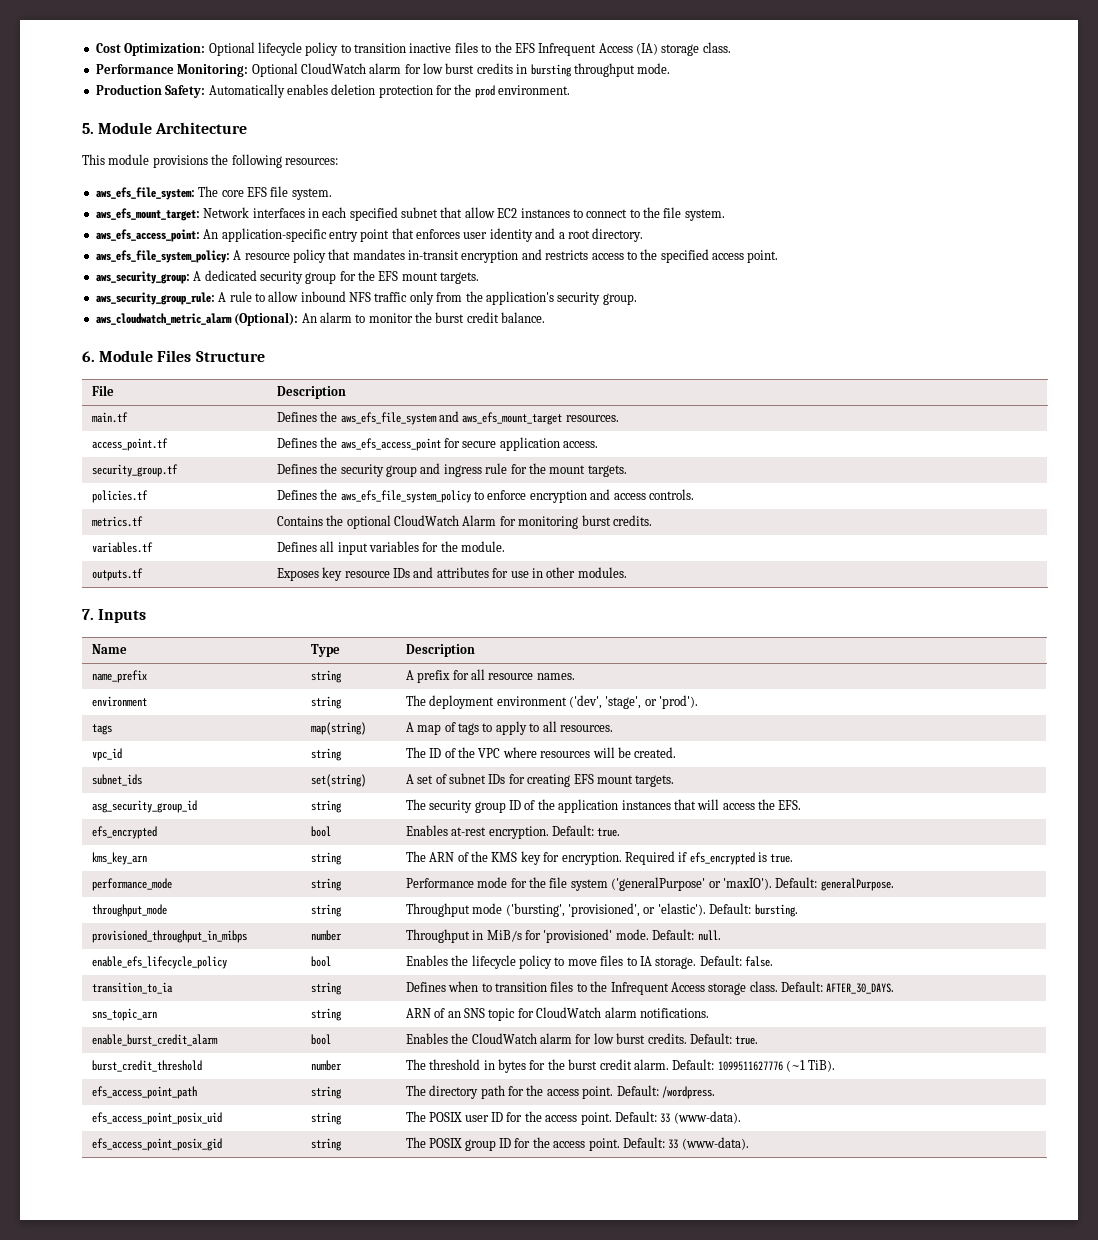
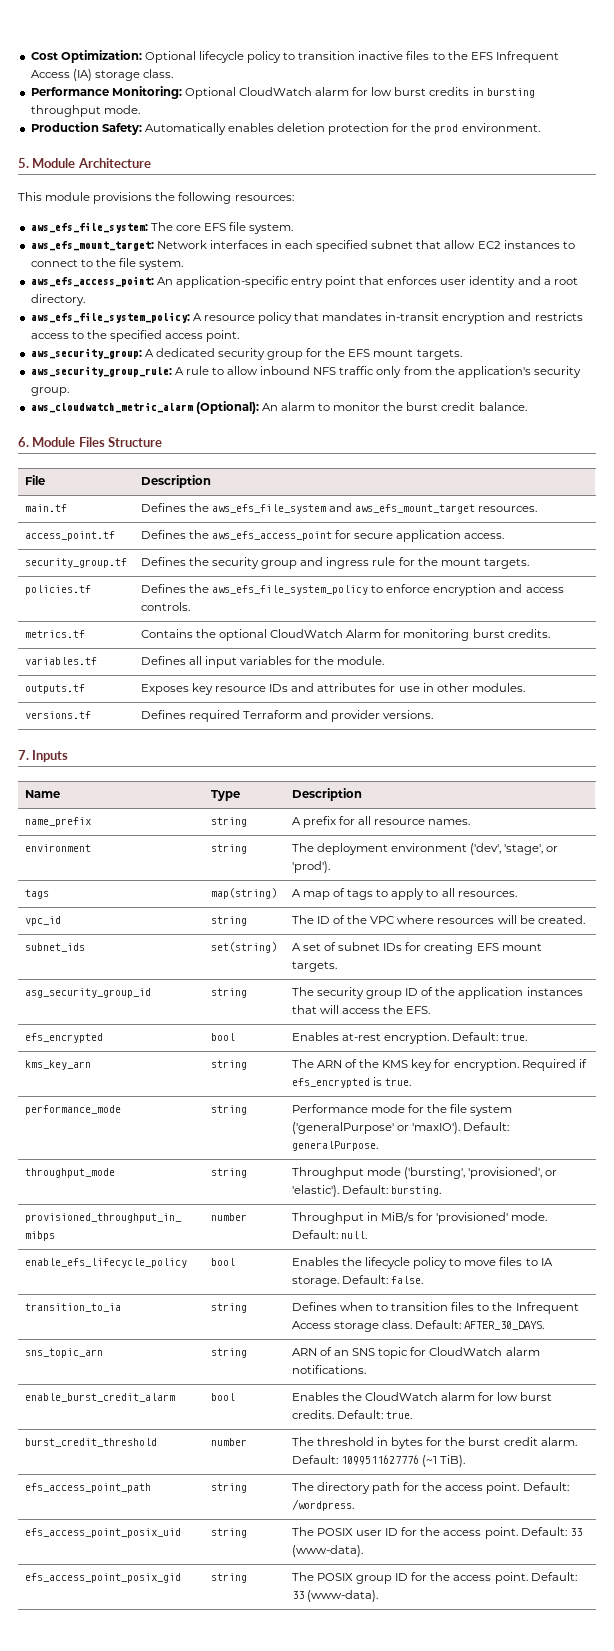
+ versions.tf | Defines required Terraform and provider versions.

